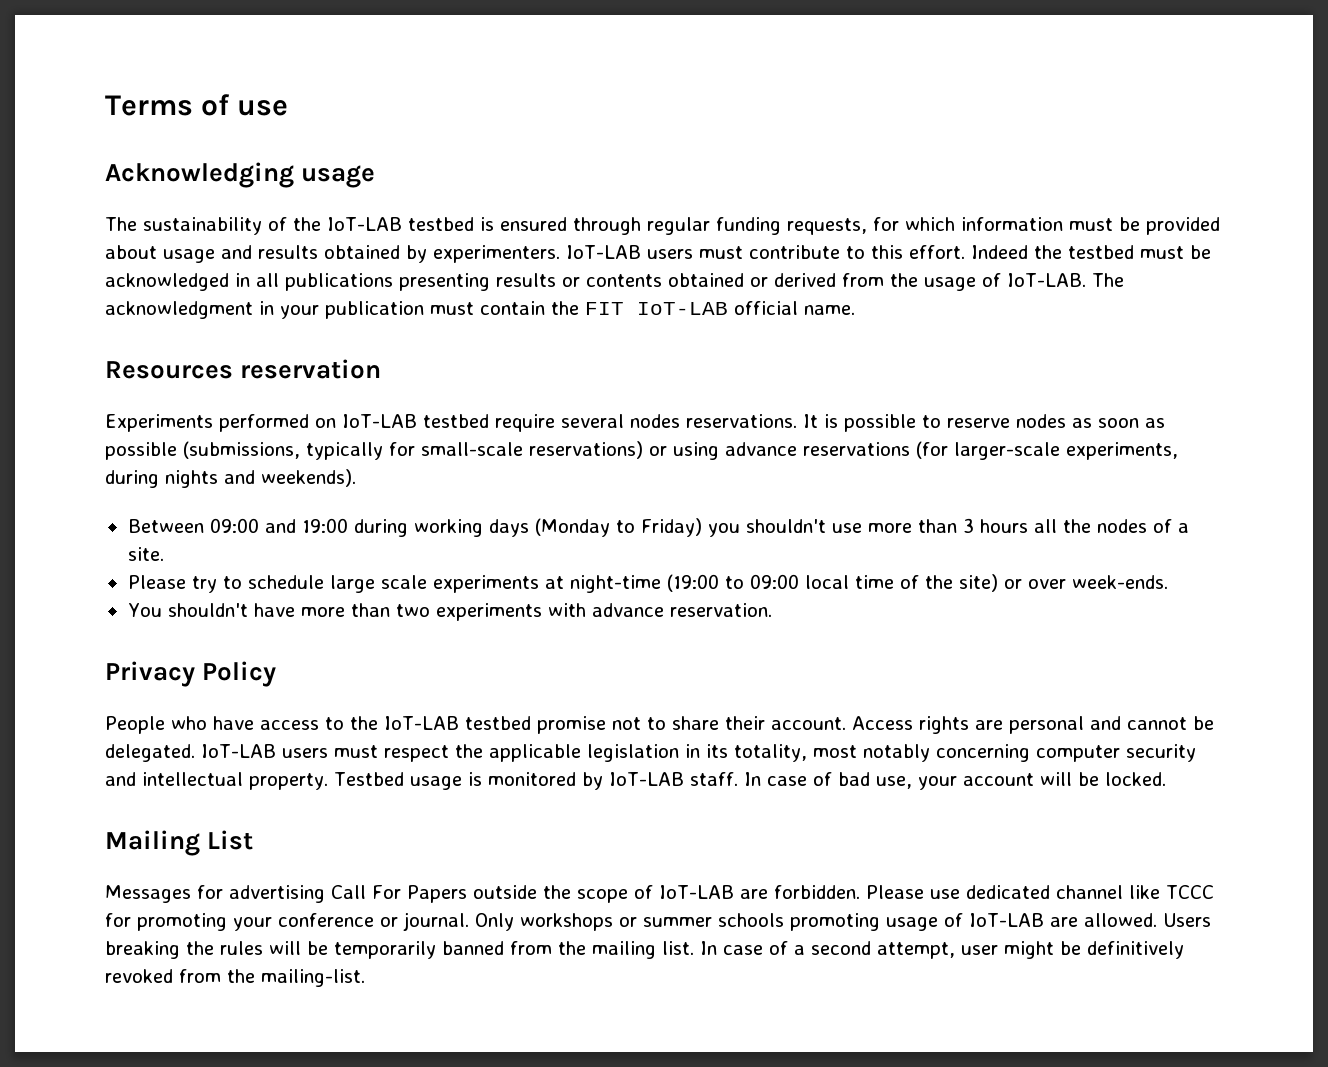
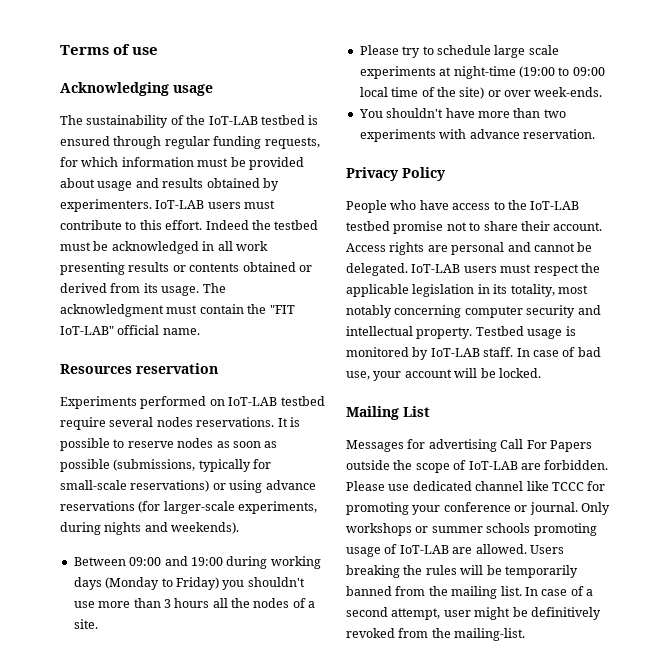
- Indeed the testbed must be acknowledged in all publications presenting results or contents obtained or derived from the usage of IoT-LAB. The acknowledgment in your publication must contain the FIT IoT-LAB official name.
+ Indeed the testbed must be acknowledged in all work presenting results or contents obtained or derived from its usage. The acknowledgment must contain the "FIT IoT-LAB" official name.

